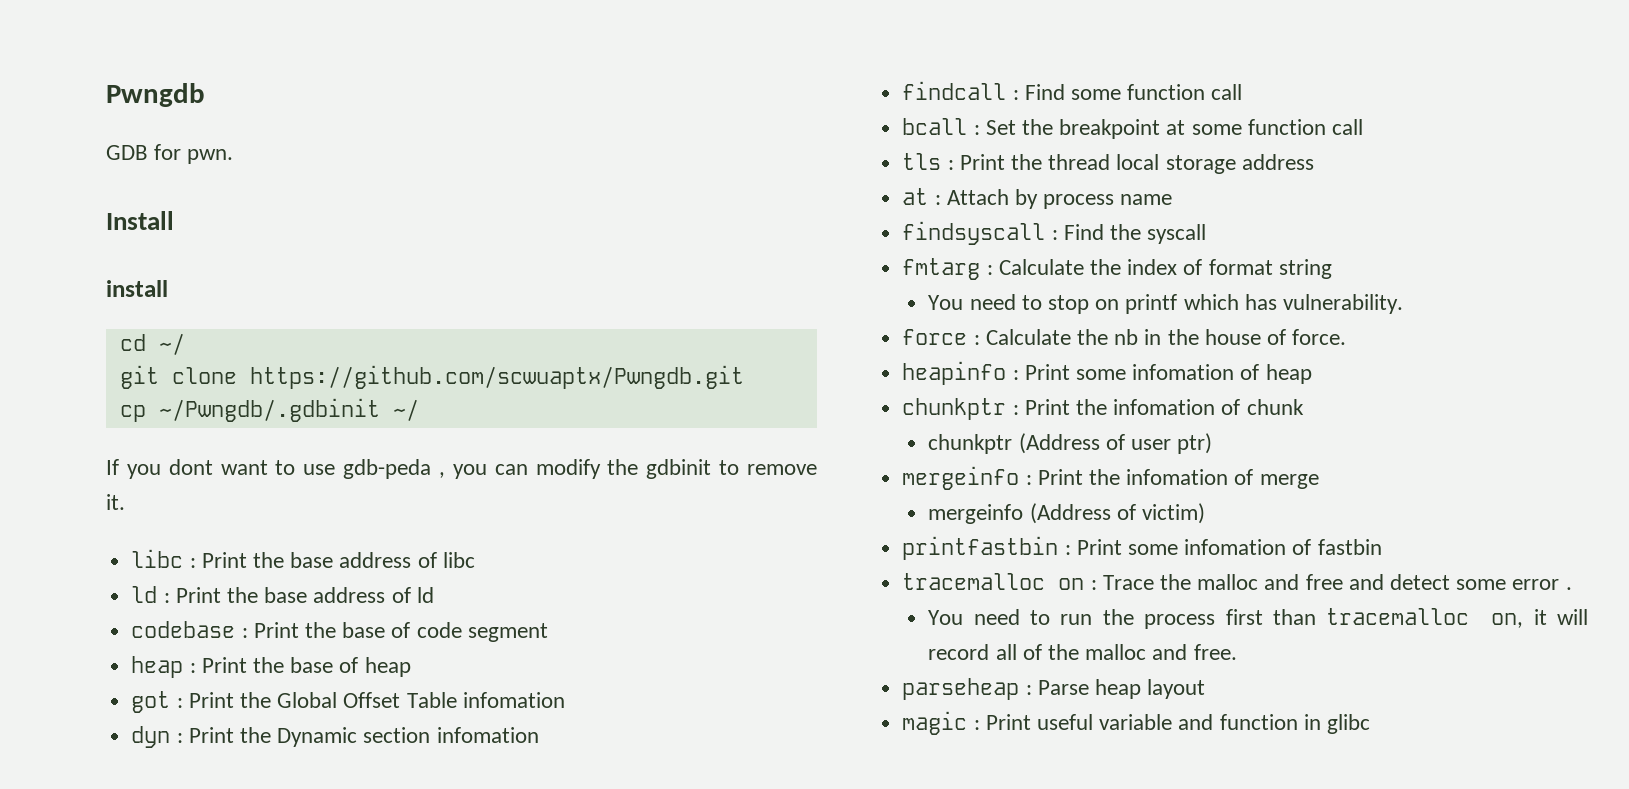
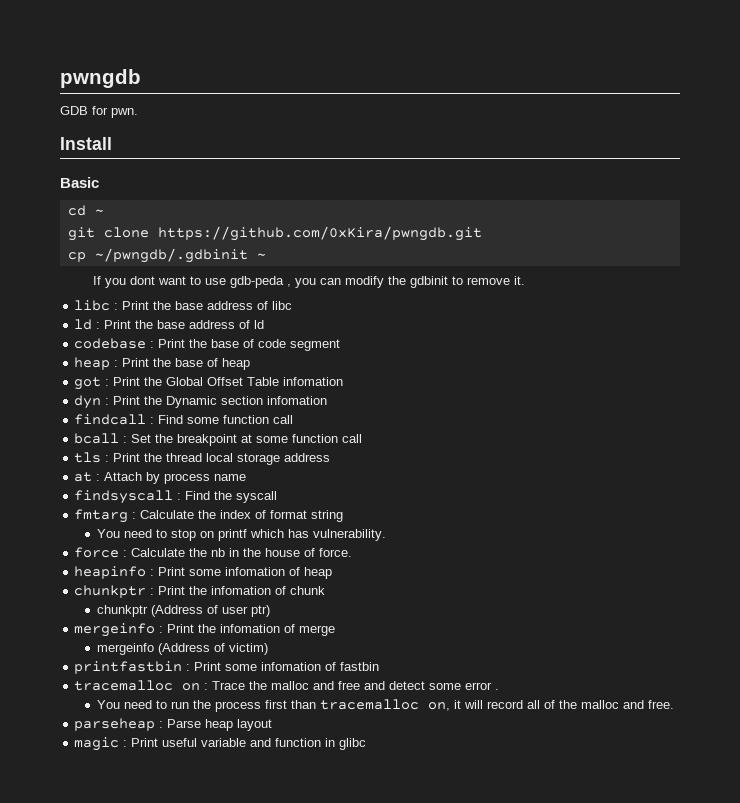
- Pwngdb
+ pwngdb
- install
+ Basic
- cd ~/
+ cd ~
- git clone https://github.com/scwuaptx/Pwngdb.git
+ git clone https://github.com/0xKira/pwngdb.git
- cp ~/Pwngdb/.gdbinit ~/
+ cp ~/pwngdb/.gdbinit ~

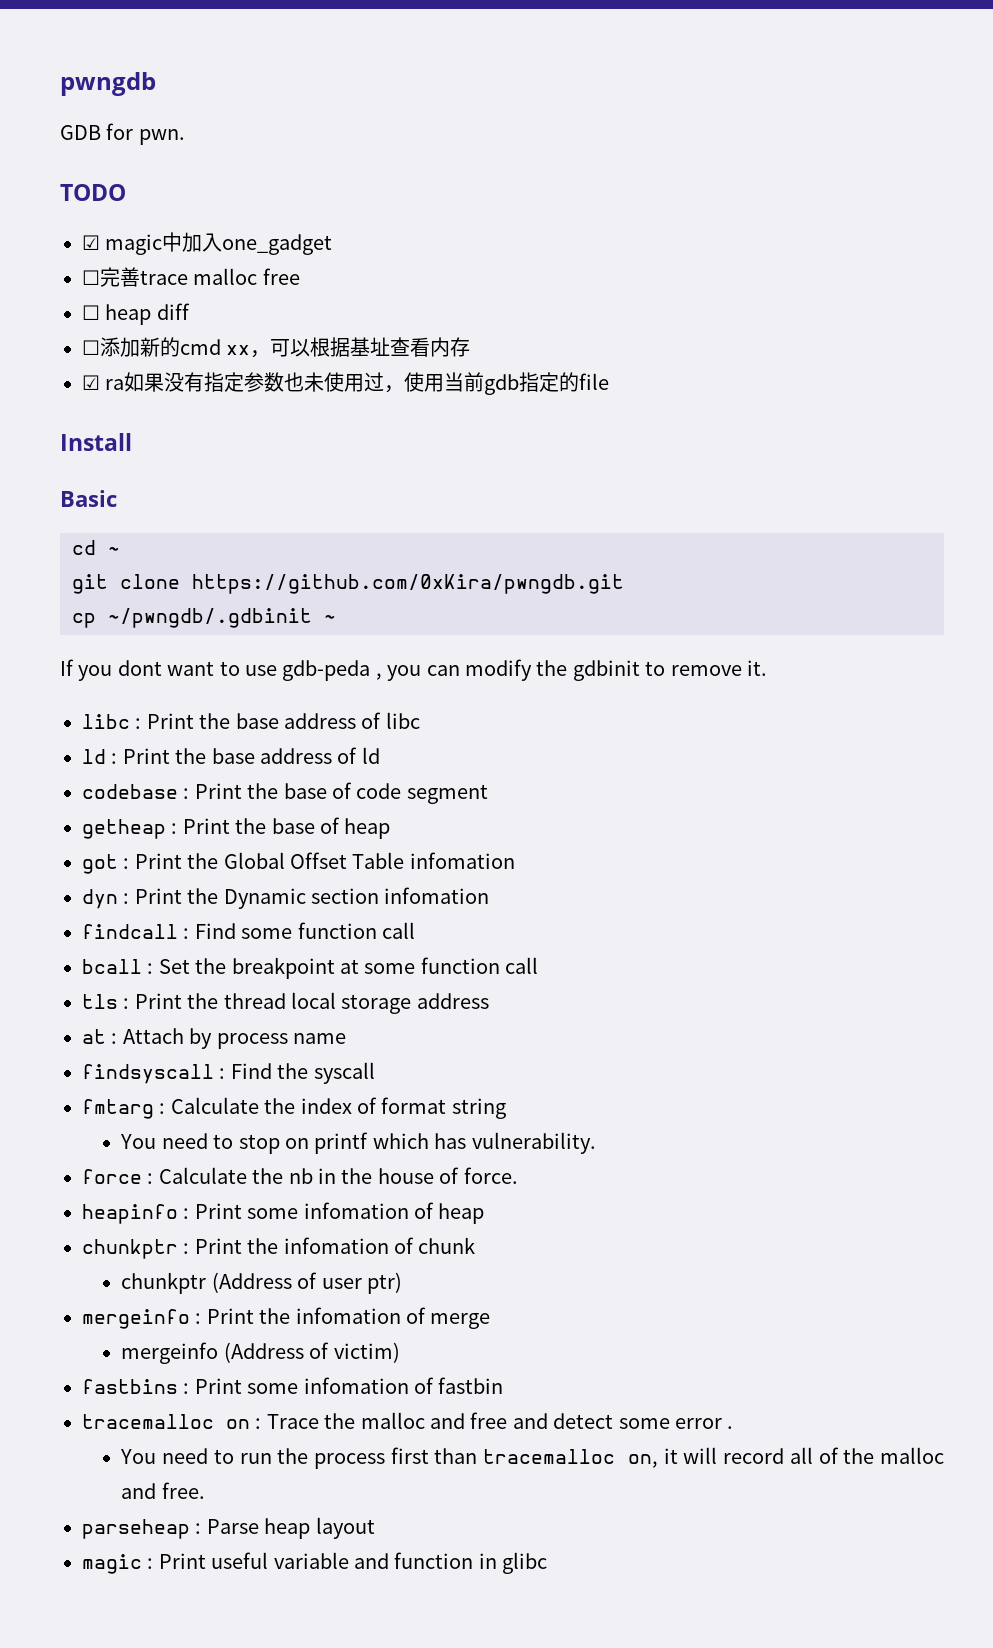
+ TODO
+ ☑ magic中加入one_gadget
+ ☐完善trace malloc free
+ ☐ heap diff
+ ☐添加新的cmd xx，可以根据基址查看内存
+ ☑ ra如果没有指定参数也未使用过，使用当前gdb指定的file
- heap : Print the base of heap
+ getheap : Print the base of heap
- printfastbin : Print some infomation of fastbin
+ fastbins : Print some infomation of fastbin

